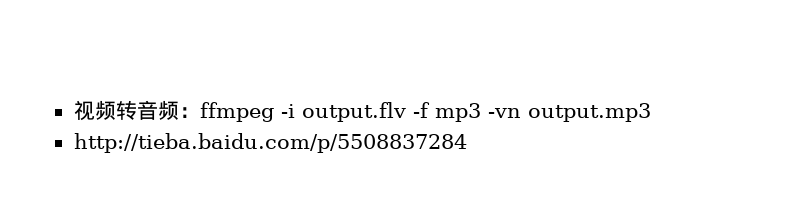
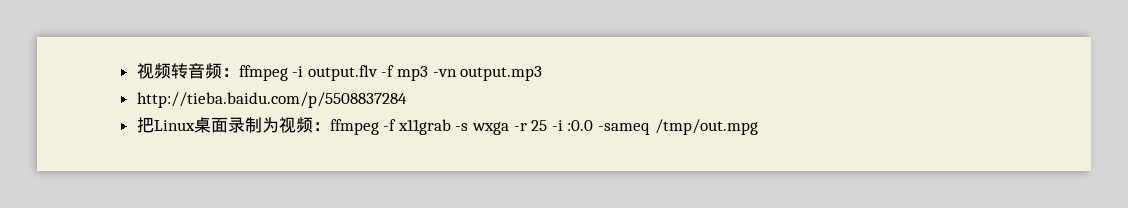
+ 把Linux桌面录制为视频：ffmpeg -f x11grab -s wxga -r 25 -i :0.0 -sameq /tmp/out.mpg

